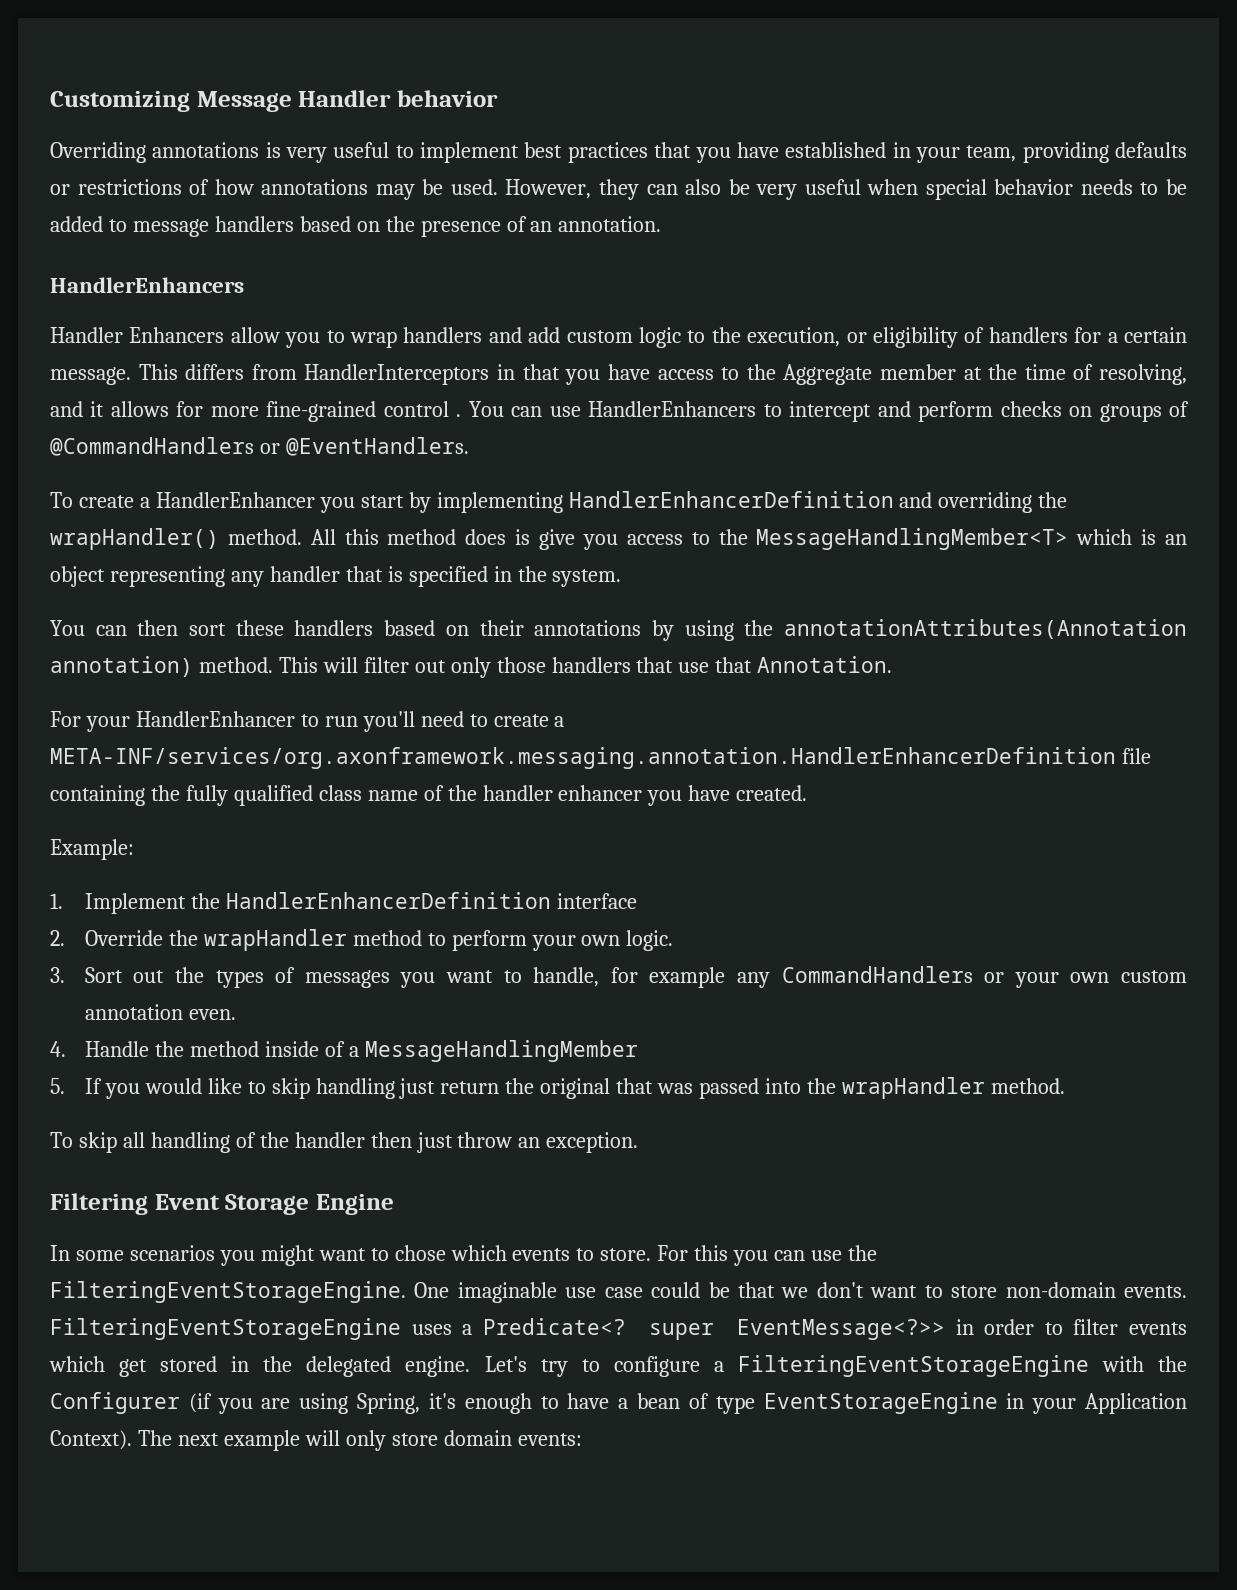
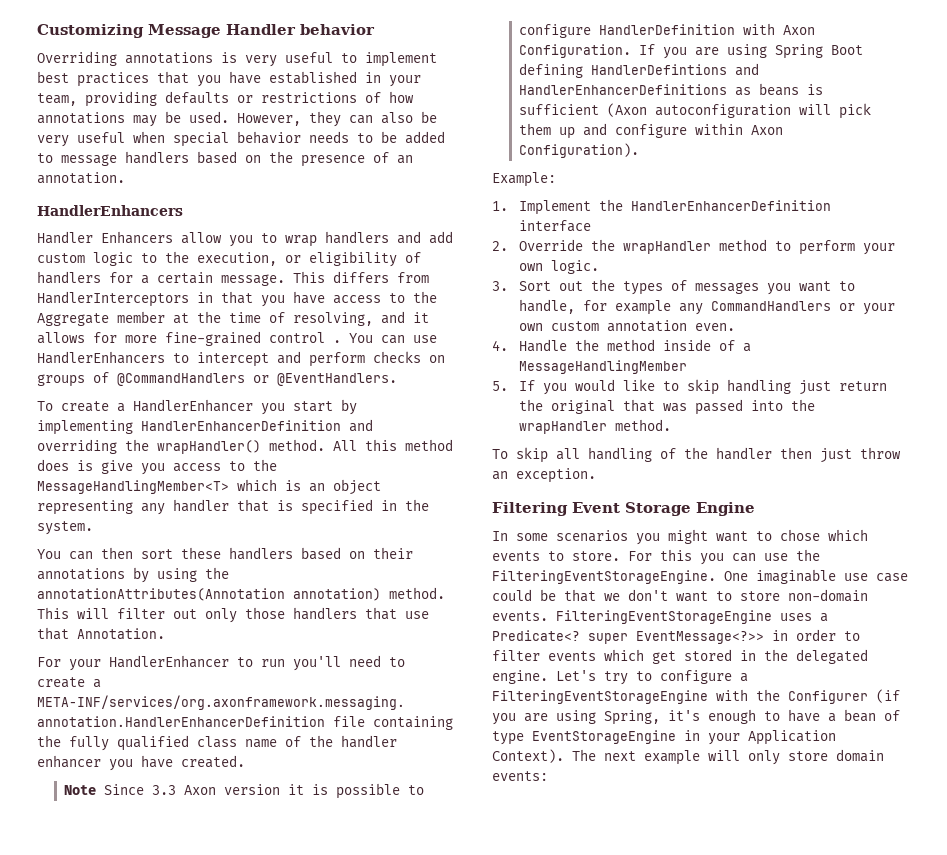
+ Note Since 3.3 Axon version it is possible to configure HandlerDefinition with Axon Configuration. If you are using Spring Boot defining HandlerDefintions and HandlerEnhancerDefinitions as beans is sufficient (Axon autoconfiguration will pick them up and configure within Axon Configuration).

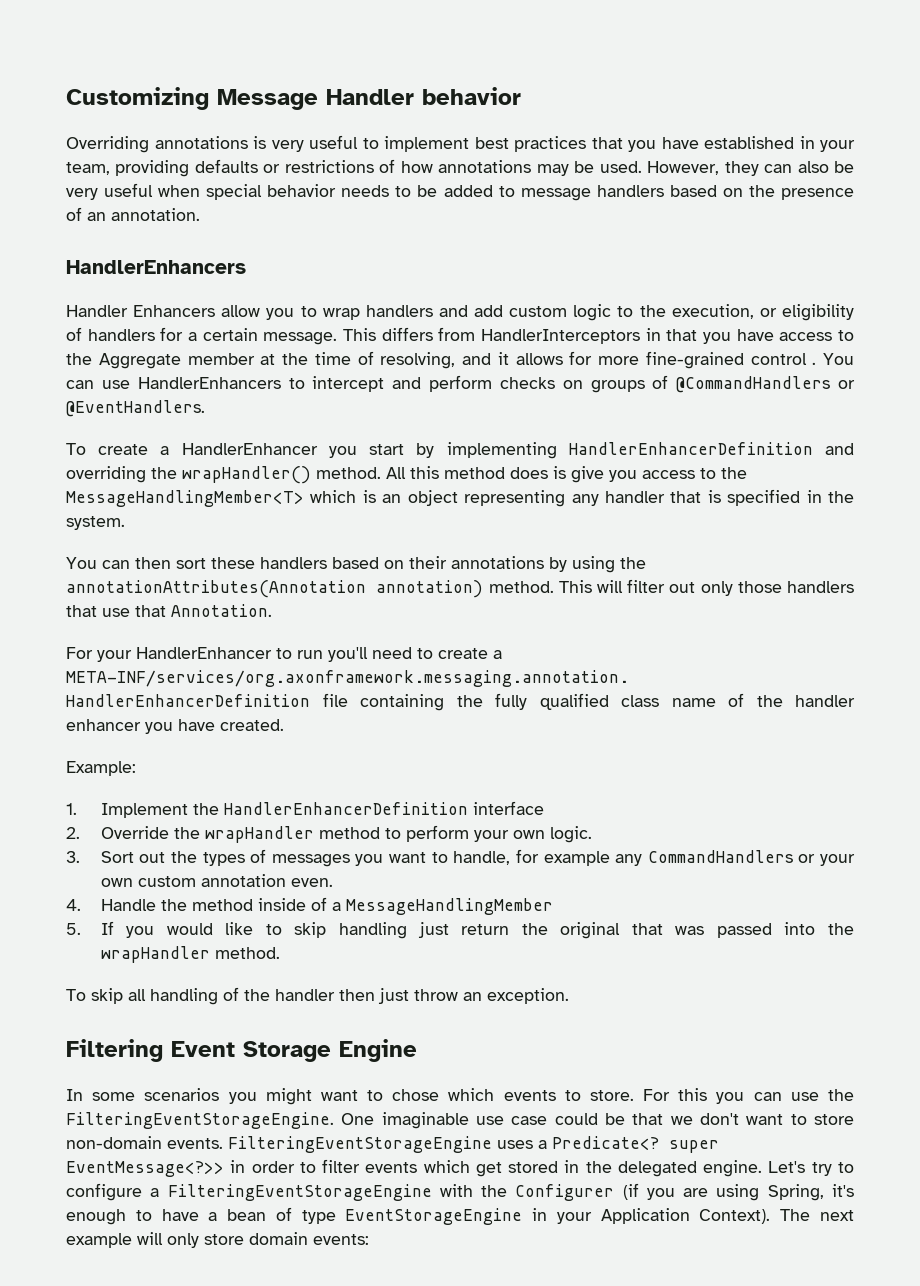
- Note Since 3.3 Axon version it is possible to configure HandlerDefinition with Axon Configuration. If you are using Spring Boot defining HandlerDefintions and HandlerEnhancerDefinitions as beans is sufficient (Axon autoconfiguration will pick them up and configure within Axon Configuration).

